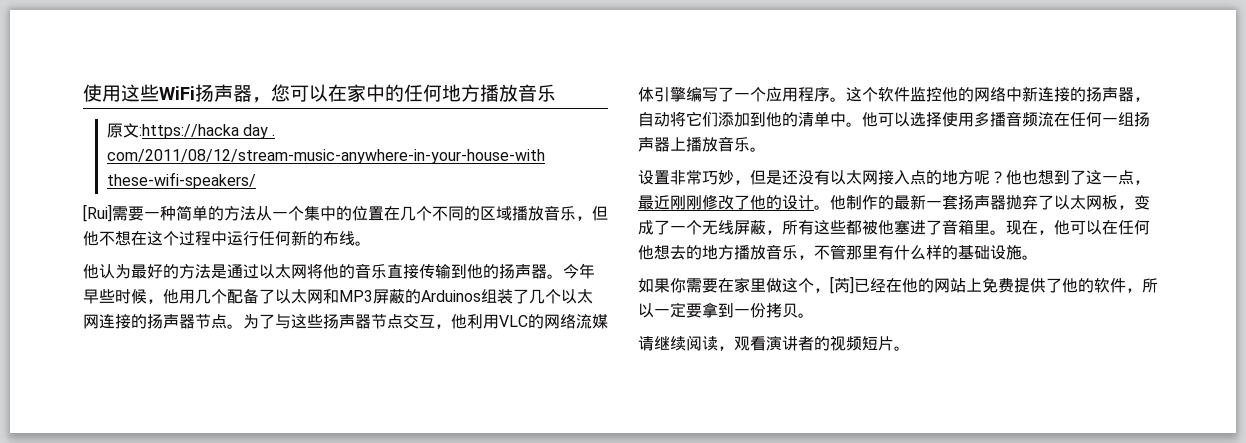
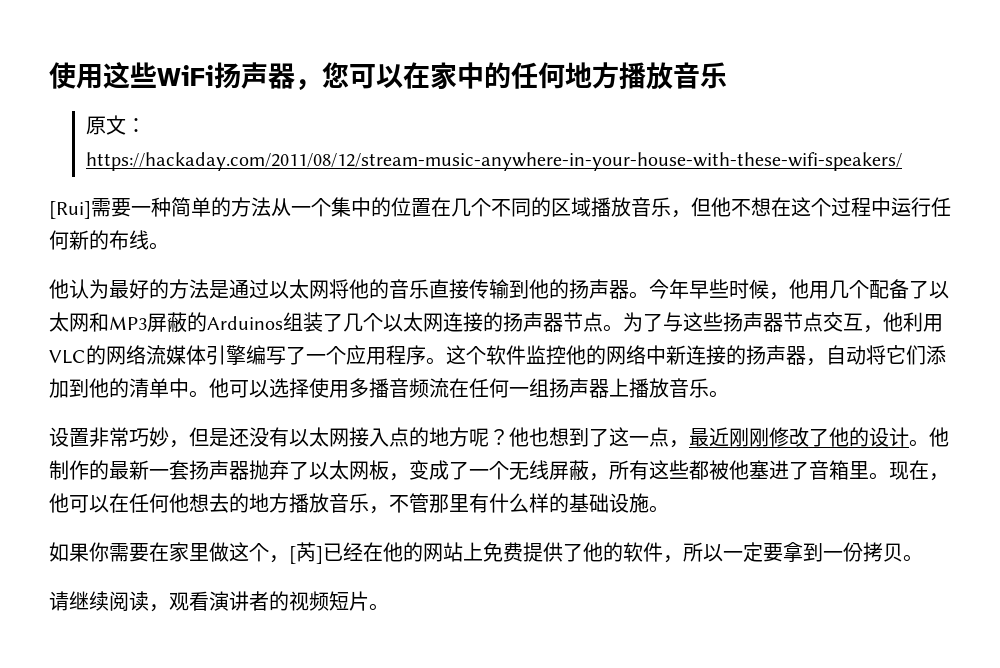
- 原文:https://hacka day . com/2011/08/12/stream-music-anywhere-in-your-house-with these-wifi-speakers/
+ 原文：https://hackaday.com/2011/08/12/stream-music-anywhere-in-your-house-with-these-wifi-speakers/

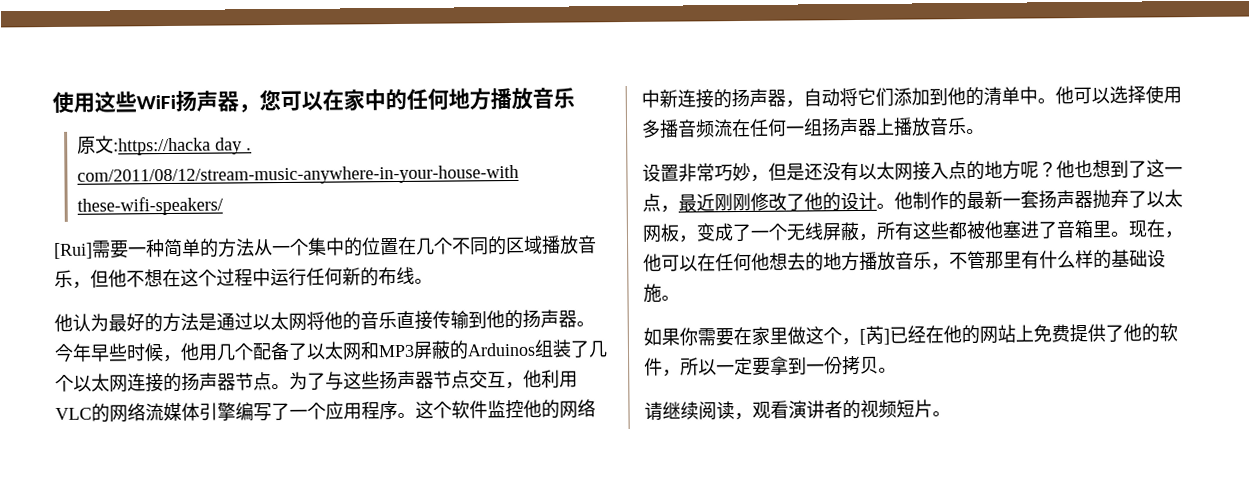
- 原文：https://hackaday.com/2011/08/12/stream-music-anywhere-in-your-house-with-these-wifi-speakers/
+ 原文:https://hacka day . com/2011/08/12/stream-music-anywhere-in-your-house-with these-wifi-speakers/

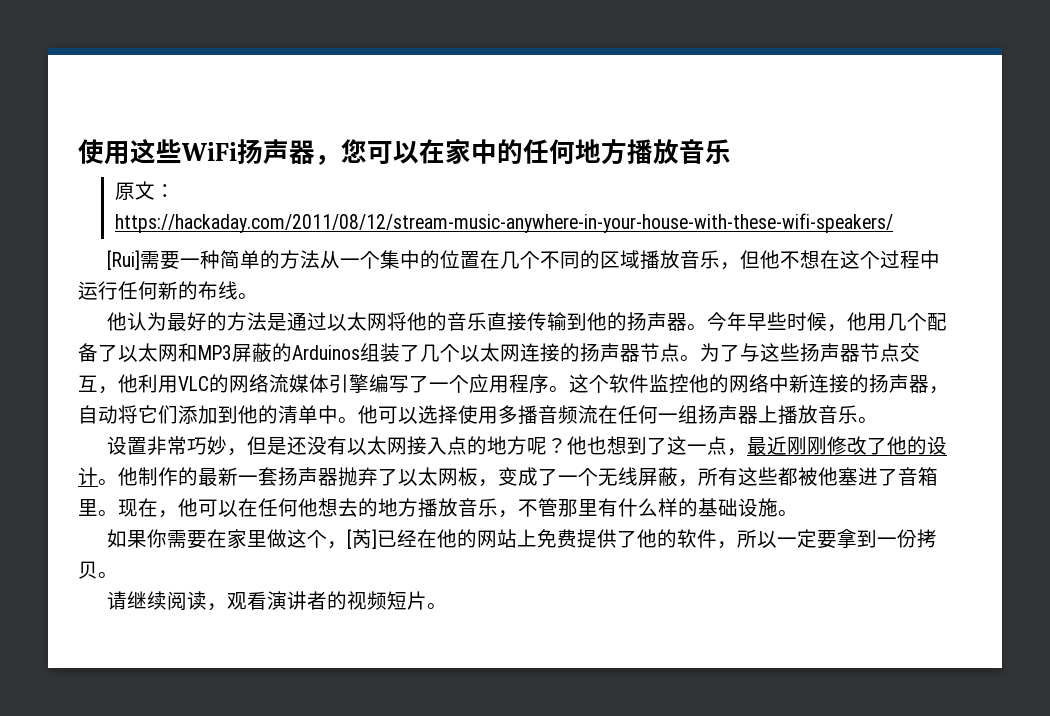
- 原文:https://hacka day . com/2011/08/12/stream-music-anywhere-in-your-house-with these-wifi-speakers/
+ 原文：https://hackaday.com/2011/08/12/stream-music-anywhere-in-your-house-with-these-wifi-speakers/

